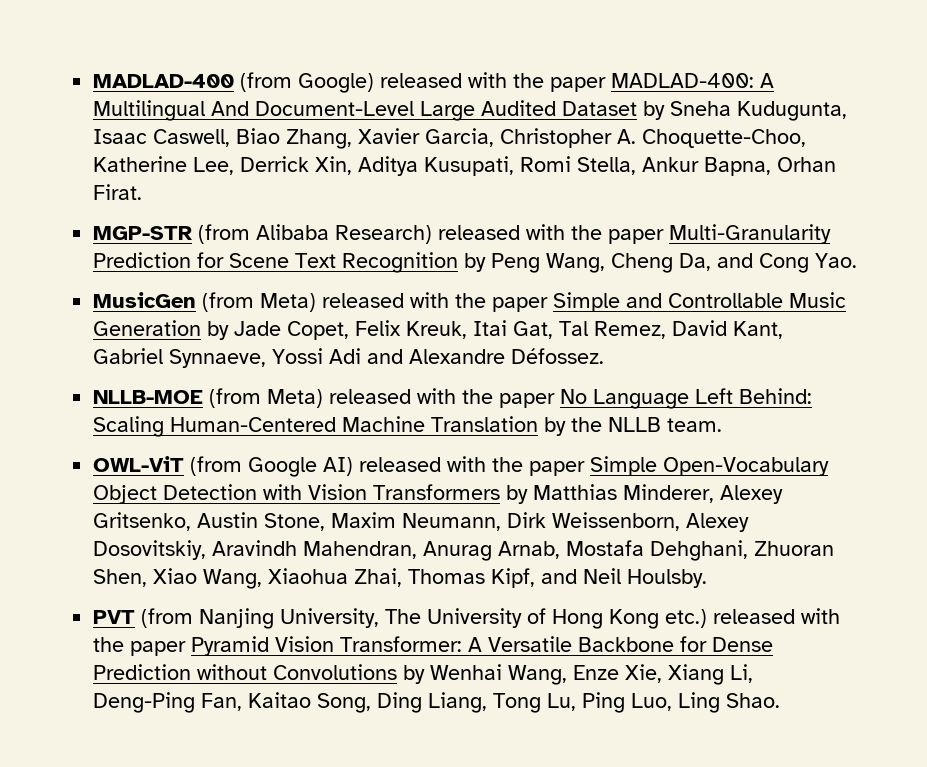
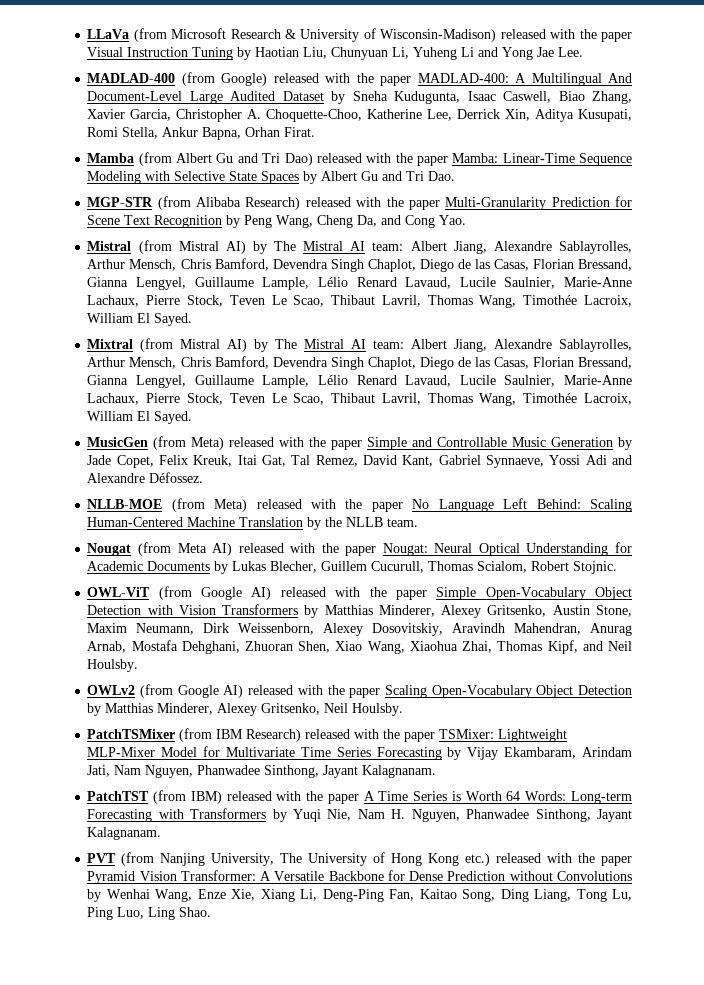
+ LLaVa (from Microsoft Research & University of Wisconsin-Madison) released with the paper Visual Instruction Tuning by Haotian Liu, Chunyuan Li, Yuheng Li and Yong Jae Lee.
+ Mamba (from Albert Gu and Tri Dao) released with the paper Mamba: Linear-Time Sequence Modeling with Selective State Spaces by Albert Gu and Tri Dao.
+ Mistral (from Mistral AI) by The Mistral AI team: Albert Jiang, Alexandre Sablayrolles, Arthur Mensch, Chris Bamford, Devendra Singh Chaplot, Diego de las Casas, Florian Bressand, Gianna Lengyel, Guillaume Lample, Lélio Renard Lavaud, Lucile Saulnier, Marie-Anne Lachaux, Pierre Stock, Teven Le Scao, Thibaut Lavril, Thomas Wang, Timothée Lacroix, William El Sayed.
+ Mixtral (from Mistral AI) by The Mistral AI team: Albert Jiang, Alexandre Sablayrolles, Arthur Mensch, Chris Bamford, Devendra Singh Chaplot, Diego de las Casas, Florian Bressand, Gianna Lengyel, Guillaume Lample, Lélio Renard Lavaud, Lucile Saulnier, Marie-Anne Lachaux, Pierre Stock, Teven Le Scao, Thibaut Lavril, Thomas Wang, Timothée Lacroix, William El Sayed.
+ Nougat (from Meta AI) released with the paper Nougat: Neural Optical Understanding for Academic Documents by Lukas Blecher, Guillem Cucurull, Thomas Scialom, Robert Stojnic.
+ OWLv2 (from Google AI) released with the paper Scaling Open-Vocabulary Object Detection by Matthias Minderer, Alexey Gritsenko, Neil Houlsby.
+ PatchTSMixer (from IBM Research) released with the paper TSMixer: Lightweight MLP-Mixer Model for Multivariate Time Series Forecasting by Vijay Ekambaram, Arindam Jati, Nam Nguyen, Phanwadee Sinthong, Jayant Kalagnanam.
+ PatchTST (from IBM) released with the paper A Time Series is Worth 64 Words: Long-term Forecasting with Transformers by Yuqi Nie, Nam H. Nguyen, Phanwadee Sinthong, Jayant Kalagnanam.

